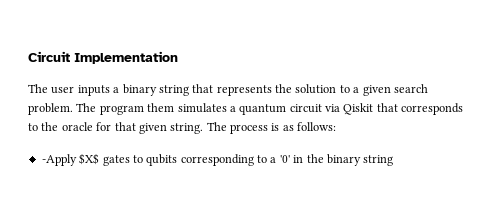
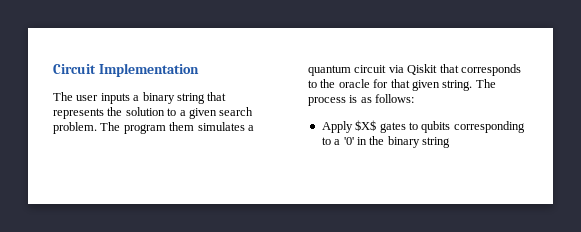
- -Apply $X$ gates to qubits corresponding to a '0' in the binary string
+ Apply $X$ gates to qubits corresponding to a '0' in the binary string

